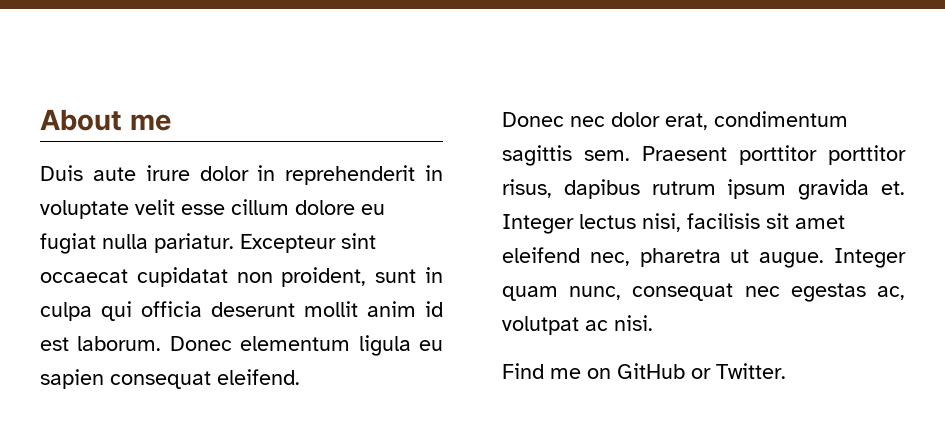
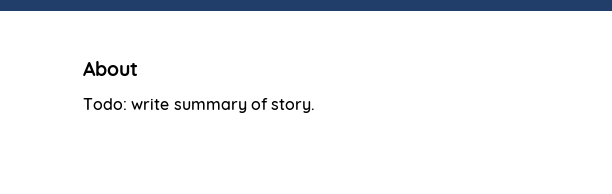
- About me
- Duis aute irure dolor in reprehenderit in voluptate velit esse cillum dolore eu fugiat nulla pariatur. Excepteur sint occaecat cupidatat non proident, sunt in culpa qui officia deserunt mollit anim id est laborum. Donec elementum ligula eu sapien consequat eleifend.
- Donec nec dolor erat, condimentum sagittis sem. Praesent porttitor porttitor risus, dapibus rutrum ipsum gravida et. Integer lectus nisi, facilisis sit amet eleifend nec, pharetra ut augue. Integer quam nunc, consequat nec egestas ac, volutpat ac nisi.
- Find me on GitHub or Twitter.
+ About
+ Todo: write summary of story.

